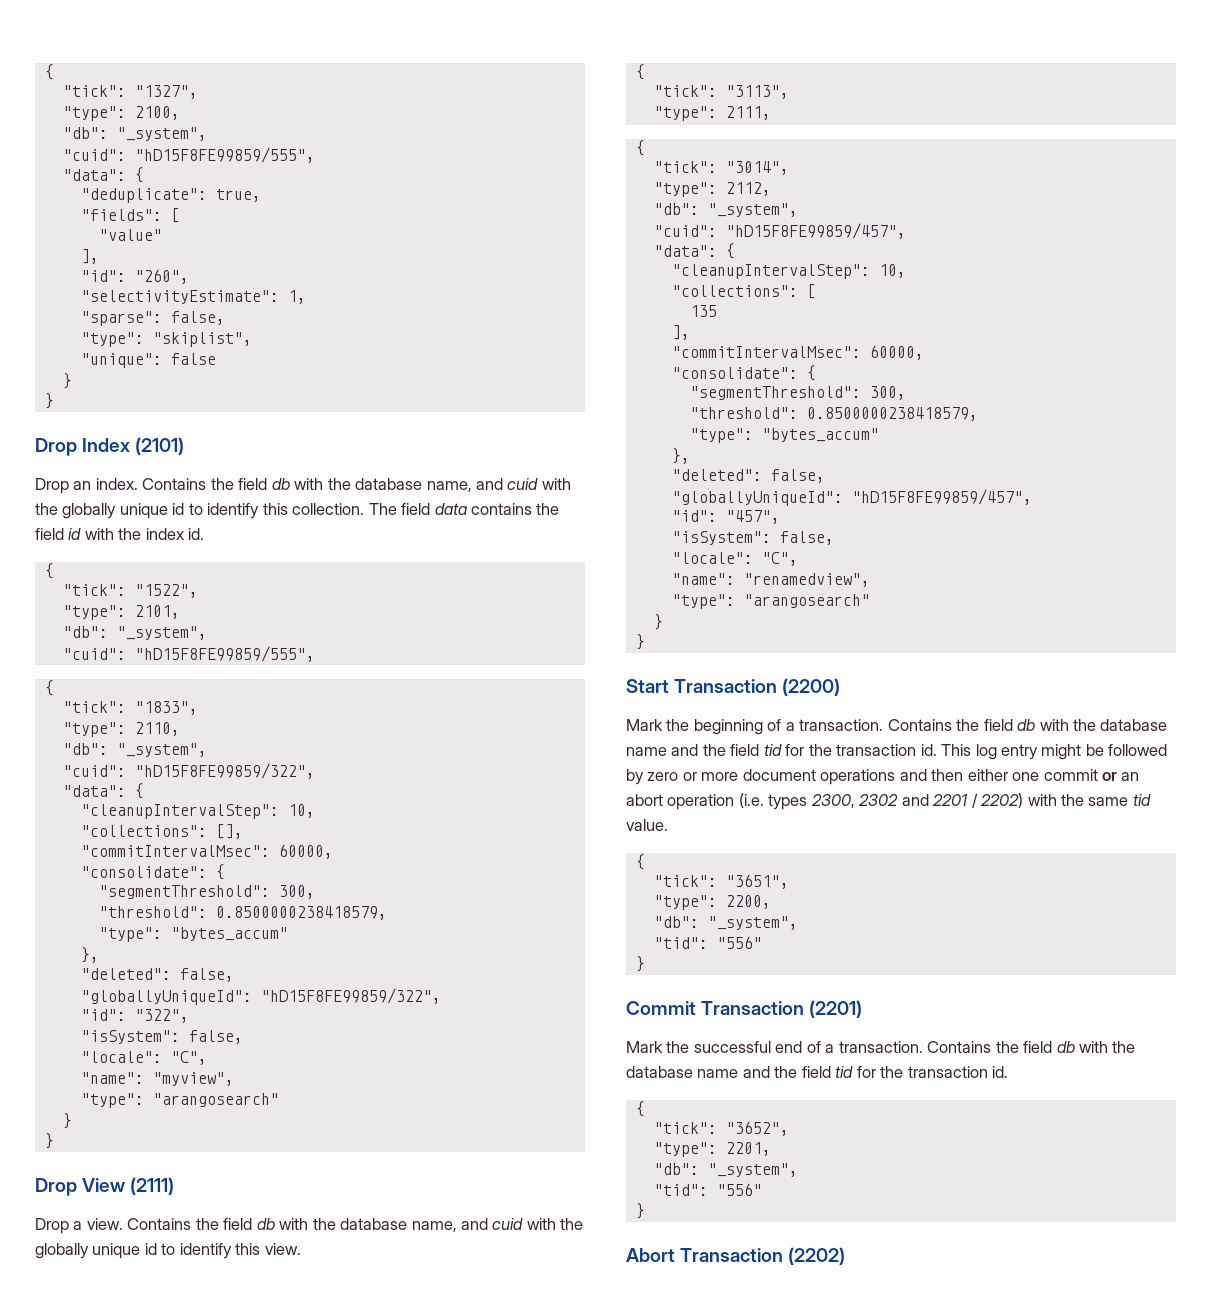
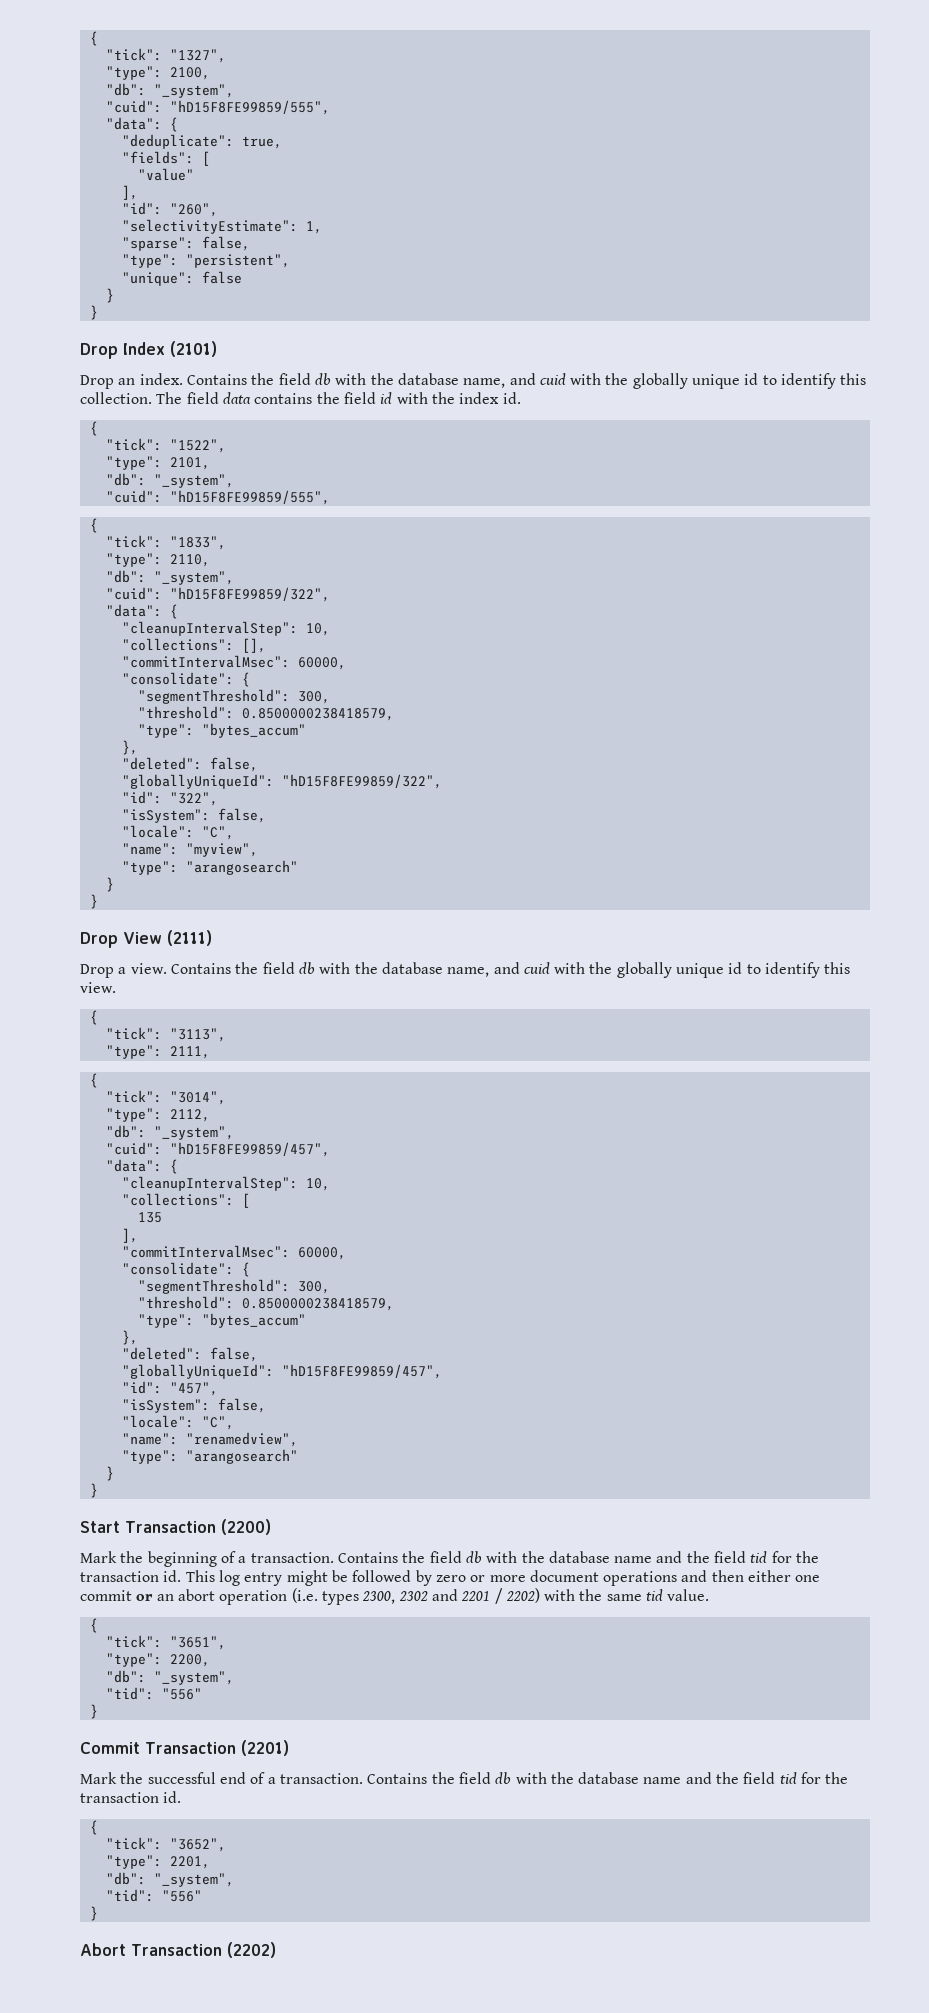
- "type": "skiplist",
+ "type": "persistent",

